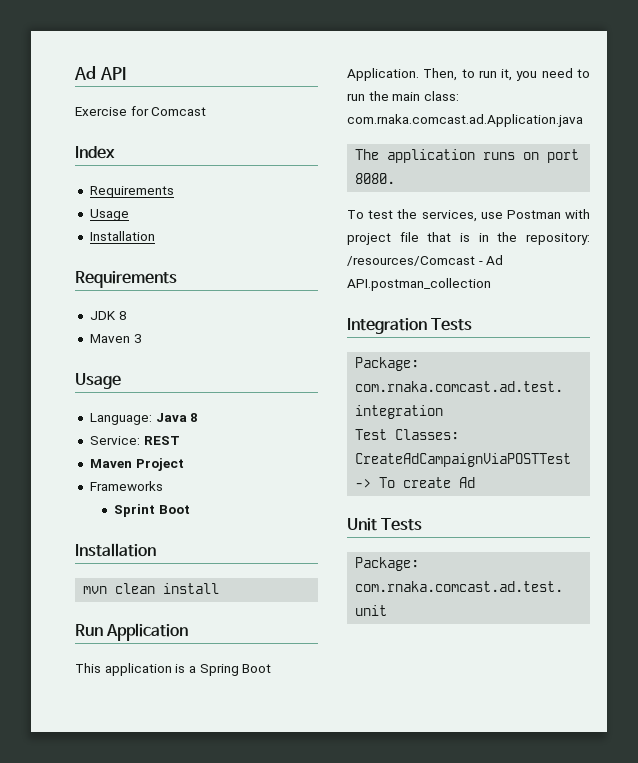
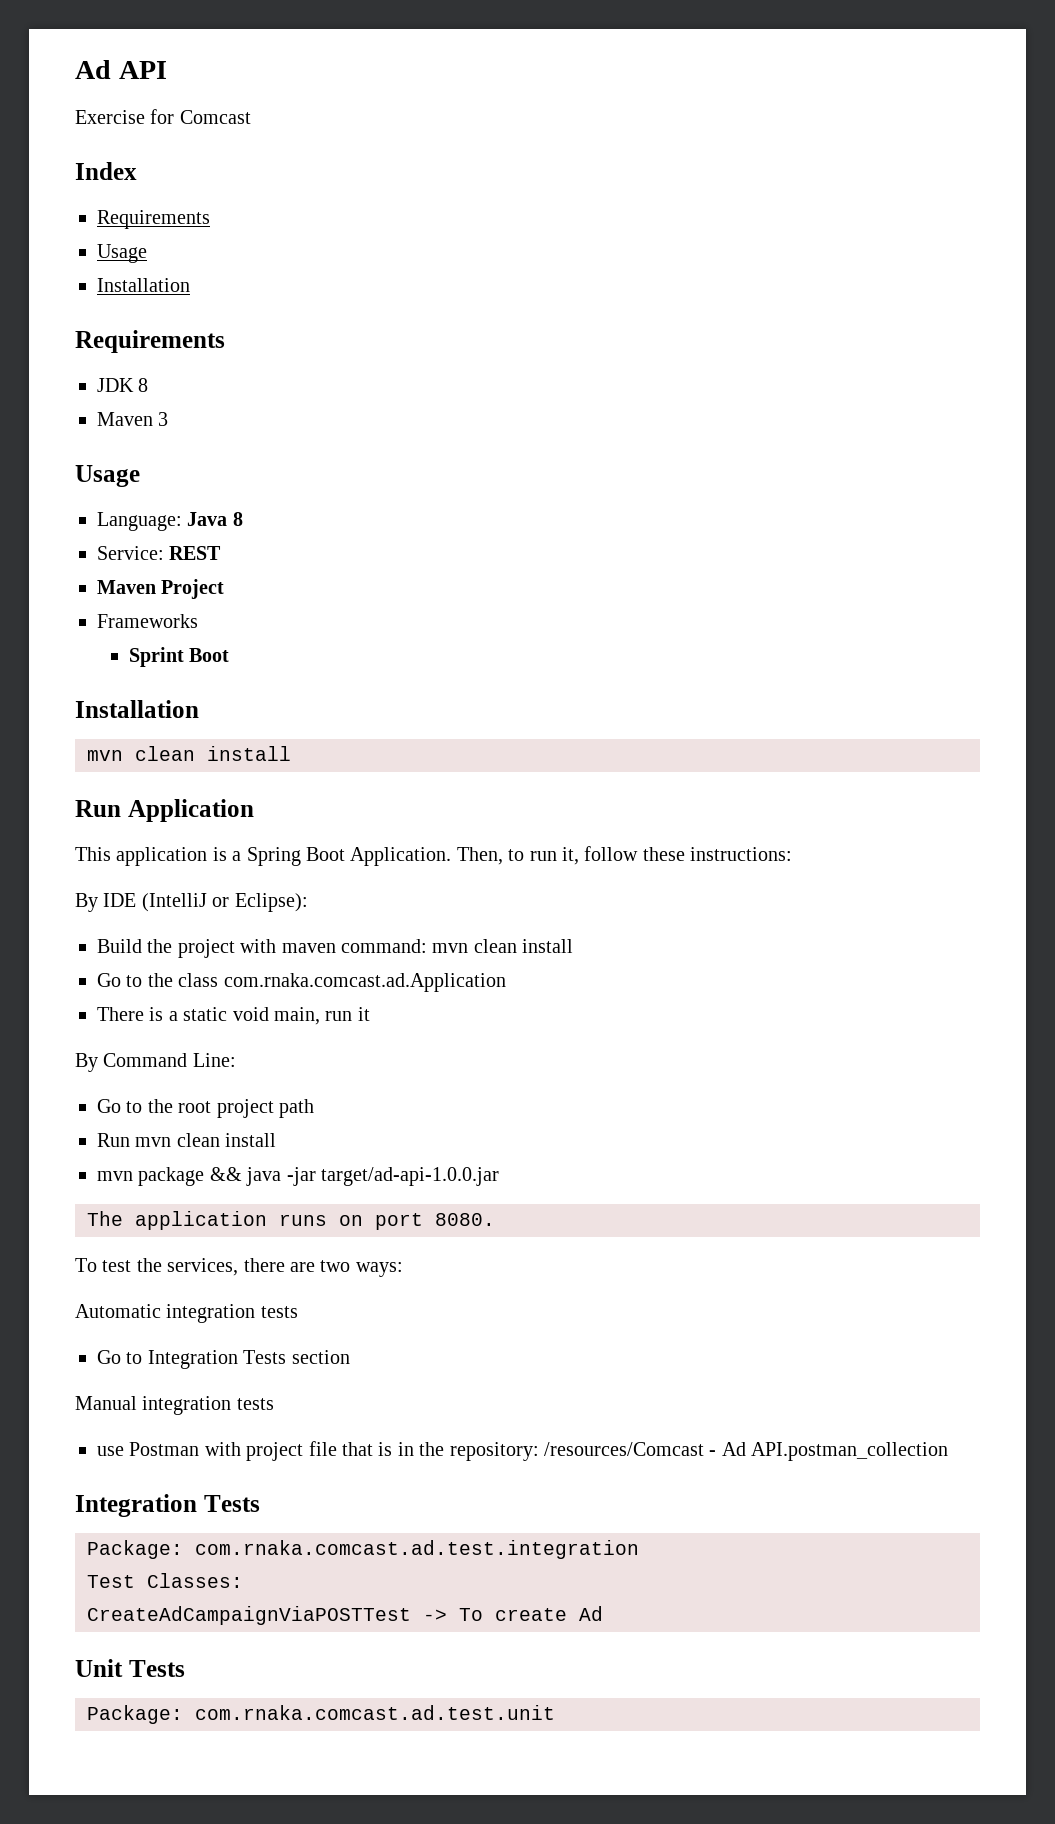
- Then, to run it, you need to run the main class: com.rnaka.comcast.ad.Application.java
+ Then, to run it, follow these instructions:
+ By IDE (IntelliJ or Eclipse):
+ Build the project with maven command: mvn clean install
+ Go to the class com.rnaka.comcast.ad.Application
+ There is a static void main, run it
+ By Command Line:
+ Go to the root project path
+ Run mvn clean install
+ mvn package && java -jar target/ad-api-1.0.0.jar
- To test the services, use Postman with project file that is in the repository: /resources/Comcast - Ad API.postman_collection
+ To test the services, there are two ways:
+ Automatic integration tests
+ Go to Integration Tests section
+ Manual integration tests
+ use Postman with project file that is in the repository: /resources/Comcast - Ad API.postman_collection

